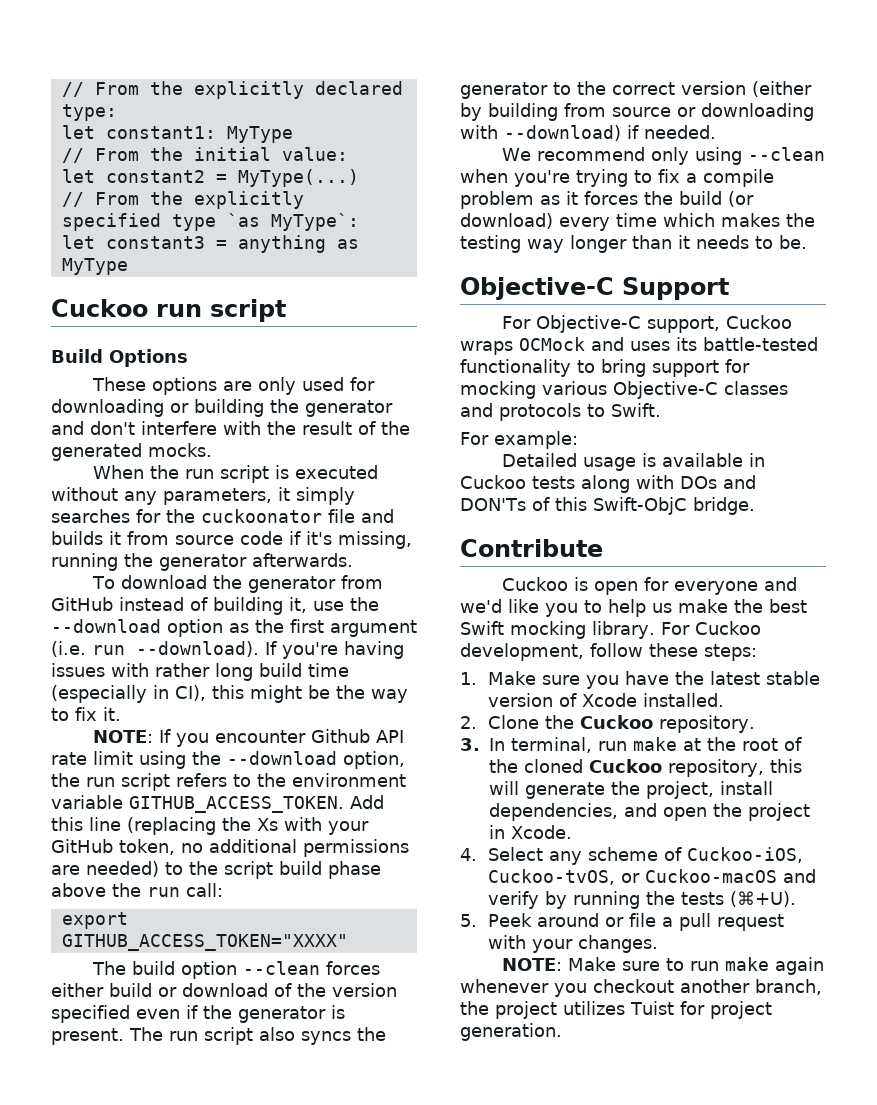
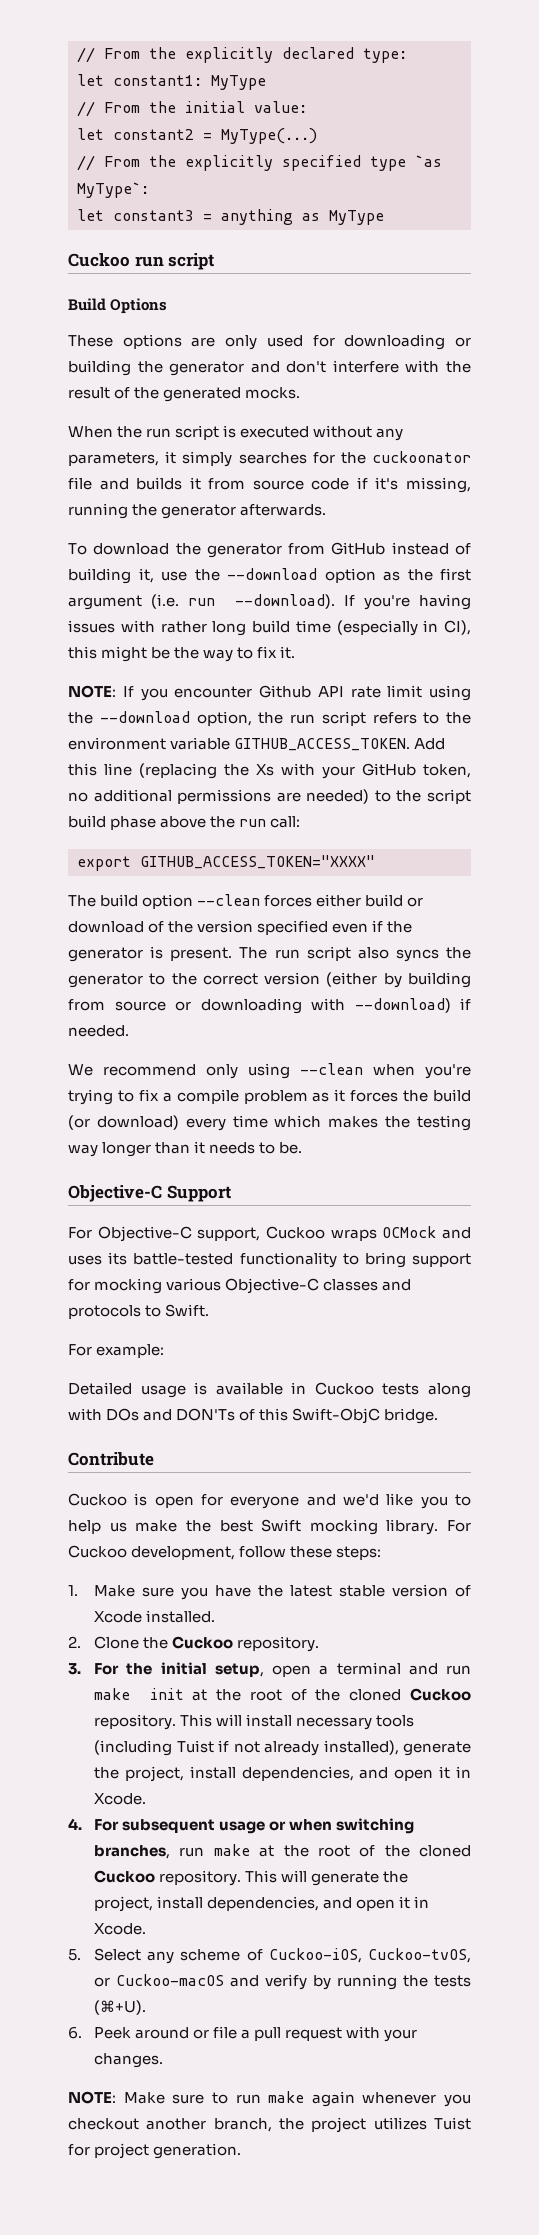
- 3. In terminal, run make at the root of the cloned Cuckoo repository, this will generate the project, install dependencies, and open the project in Xcode.
- 4. Select any scheme of Cuckoo-iOS, Cuckoo-tvOS, or Cuckoo-macOS and verify by running the tests (⌘+U).
+ 3. For the initial setup, open a terminal and run make init at the root of the cloned Cuckoo repository. This will install necessary tools (including Tuist if not already installed), generate the project, install dependencies, and open it in Xcode.
+ 4. For subsequent usage or when switching branches, run make at the root of the cloned Cuckoo repository. This will generate the project, install dependencies, and open it in Xcode.
+ 5. Select any scheme of Cuckoo-iOS, Cuckoo-tvOS, or Cuckoo-macOS and verify by running the tests (⌘+U).
- 5. Peek around or file a pull request with your changes.
+ 6. Peek around or file a pull request with your changes.

